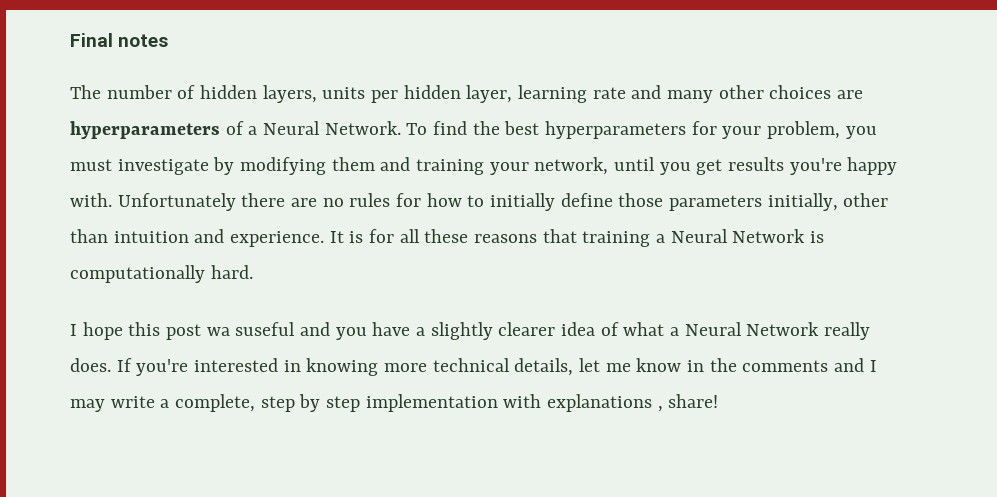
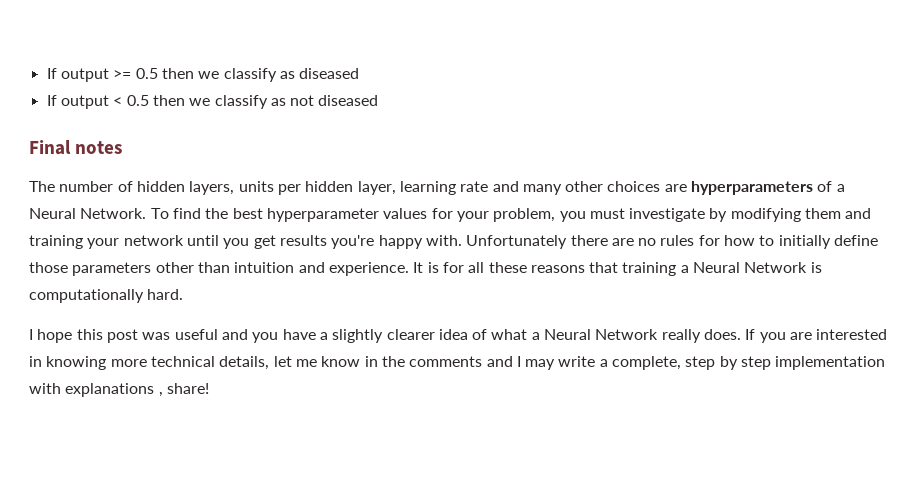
+ If output >= 0.5 then we classify as diseased
+ If output < 0.5 then we classify as not diseased
- To find the best hyperparameters for your problem, you must investigate by modifying them and training your network, until you get results you're happy with.
+ To find the best hyperparameter values for your problem, you must investigate by modifying them and training your network until you get results you're happy with.
- Unfortunately there are no rules for how to initially define those parameters initially, other than intuition and experience.
+ Unfortunately there are no rules for how to initially define those parameters other than intuition and experience.
- I hope this post wa suseful and you have a slightly clearer idea of what a Neural Network really does.
+ I hope this post was useful and you have a slightly clearer idea of what a Neural Network really does.
- If you're interested in knowing more technical details, let me know in the comments and I may write a complete, step by step implementation with explanations , share!
+ If you are interested in knowing more technical details, let me know in the comments and I may write a complete, step by step implementation with explanations , share!

